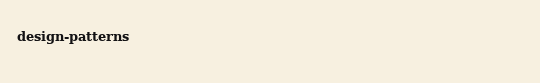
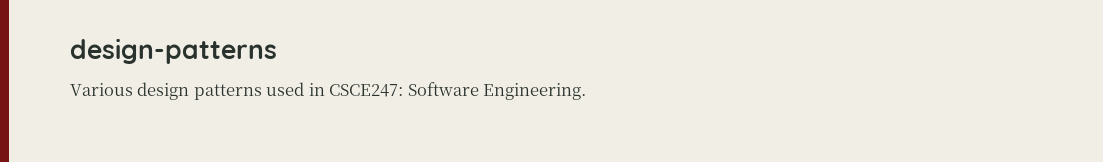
+ Various design patterns used in CSCE247: Software Engineering.

